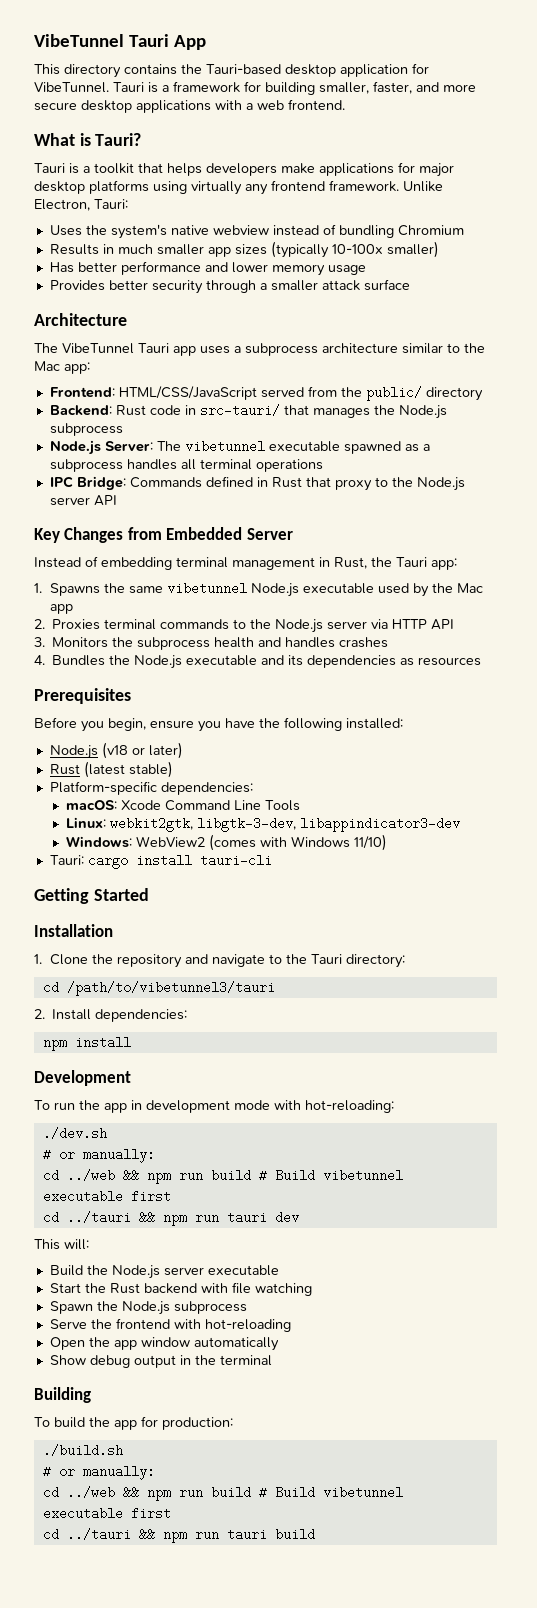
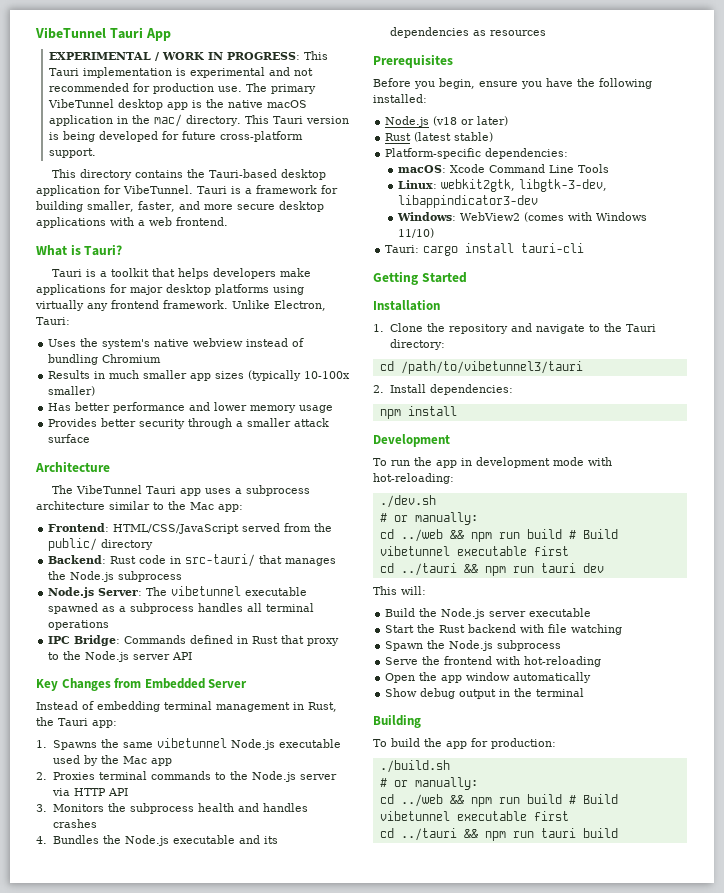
+ EXPERIMENTAL / WORK IN PROGRESS: This Tauri implementation is experimental and not recommended for production use. The primary VibeTunnel desktop app is the native macOS application in the mac/ directory. This Tauri version is being developed for future cross-platform support.

